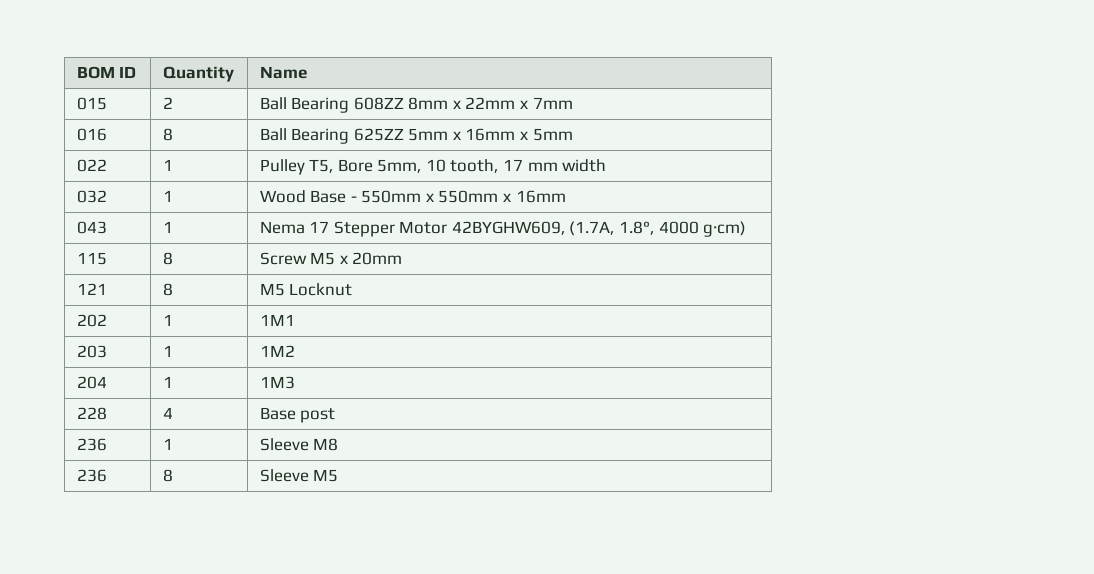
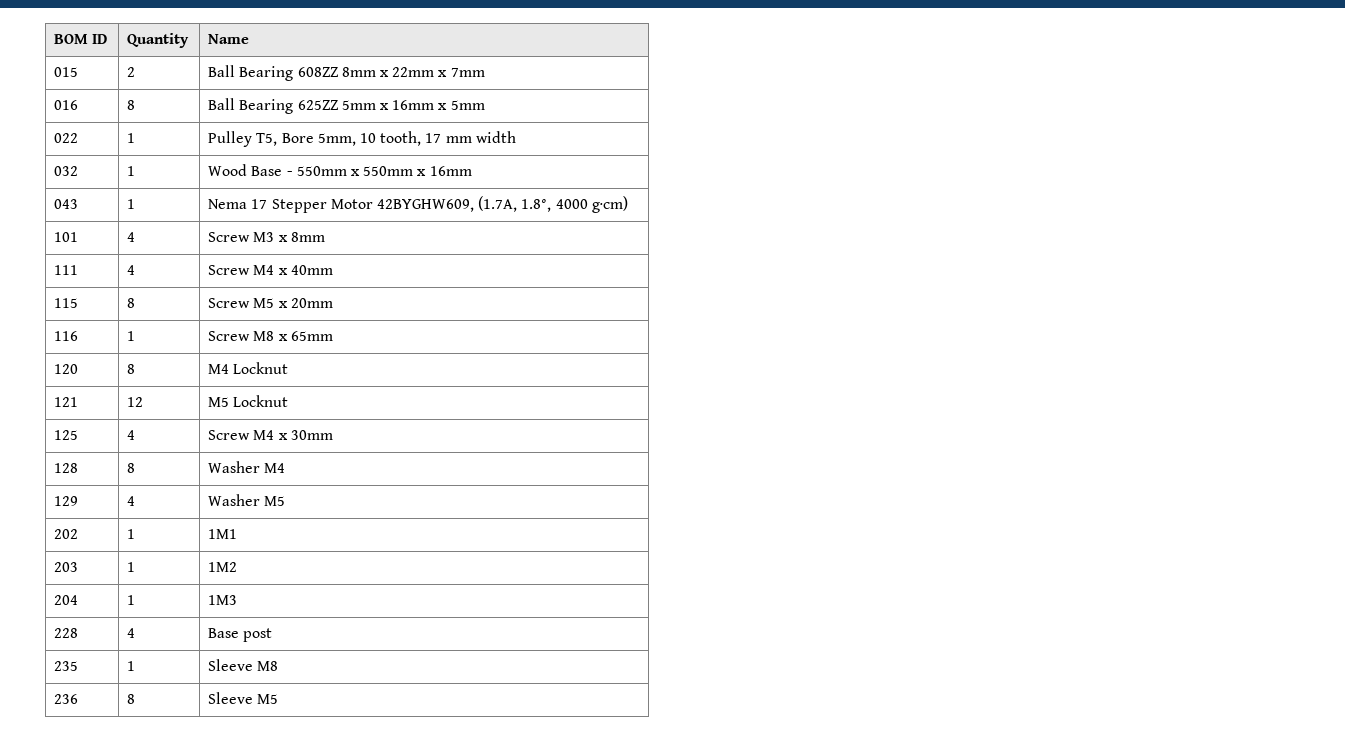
+ 101 | 4 | Screw M3 x 8mm
+ 111 | 4 | Screw M4 x 40mm
- 121 | 8 | M5 Locknut
+ 116 | 1 | Screw M8 x 65mm
+ 120 | 8 | M4 Locknut
+ 121 | 12 | M5 Locknut
+ 125 | 4 | Screw M4 x 30mm
+ 128 | 8 | Washer M4
+ 129 | 4 | Washer M5
- 236 | 1 | Sleeve M8
+ 235 | 1 | Sleeve M8

